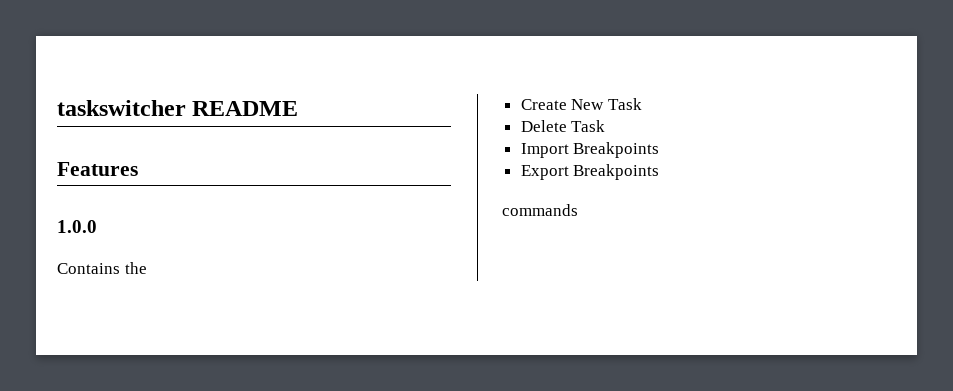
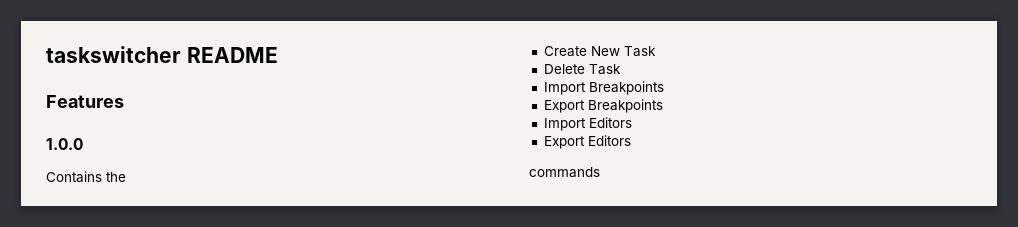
+ Import Editors
+ Export Editors

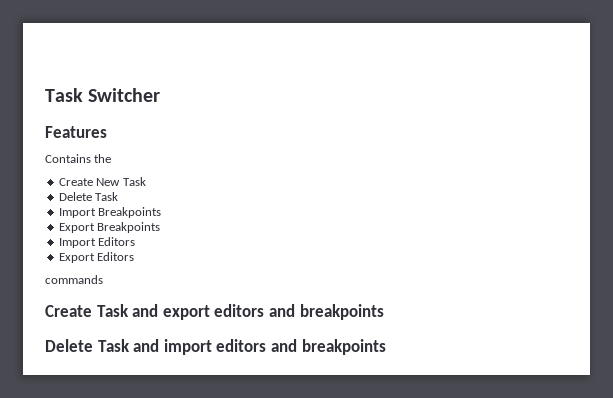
- taskswitcher README
+ Task Switcher
- 1.0.0
+ Create Task and export editors and breakpoints
+ Delete Task and import editors and breakpoints

